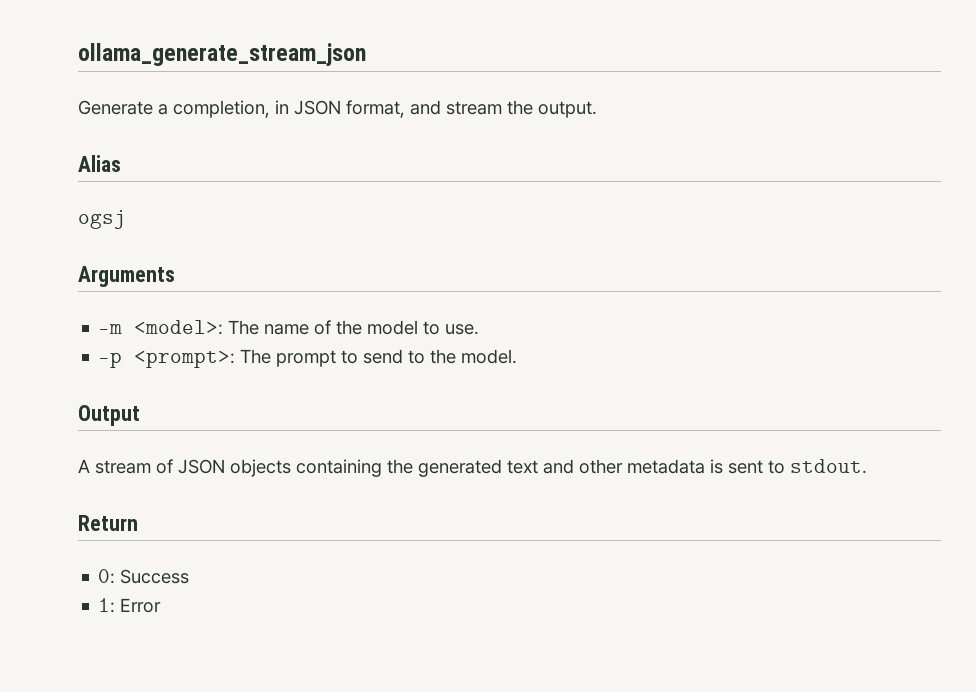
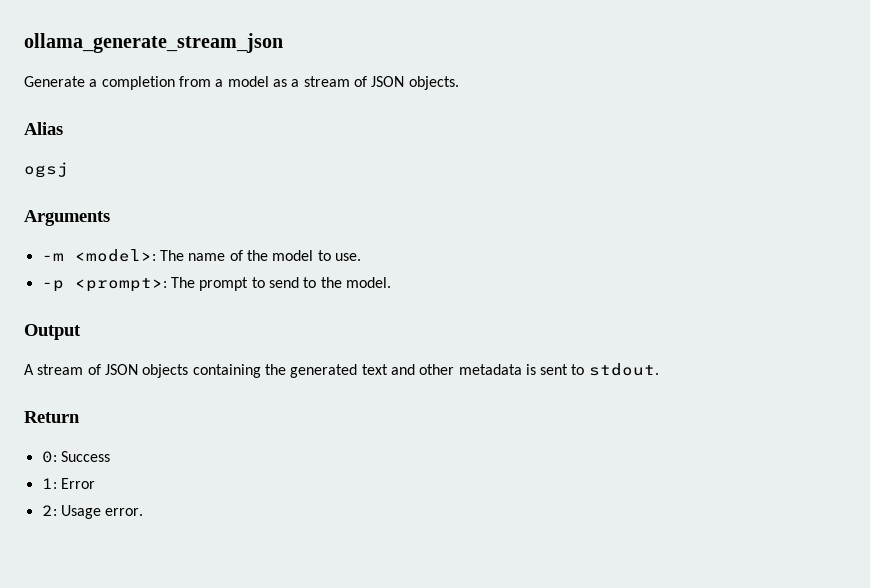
- Generate a completion, in JSON format, and stream the output.
+ Generate a completion from a model as a stream of JSON objects.
+ 2: Usage error.

